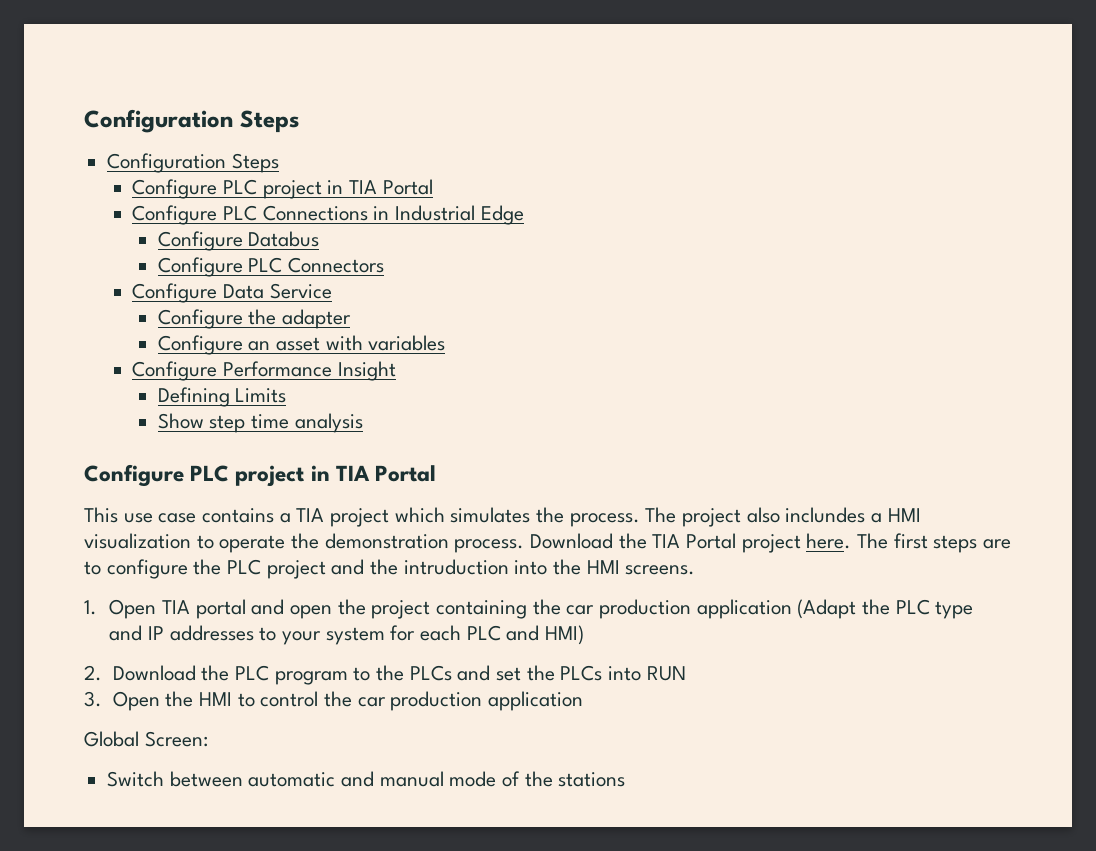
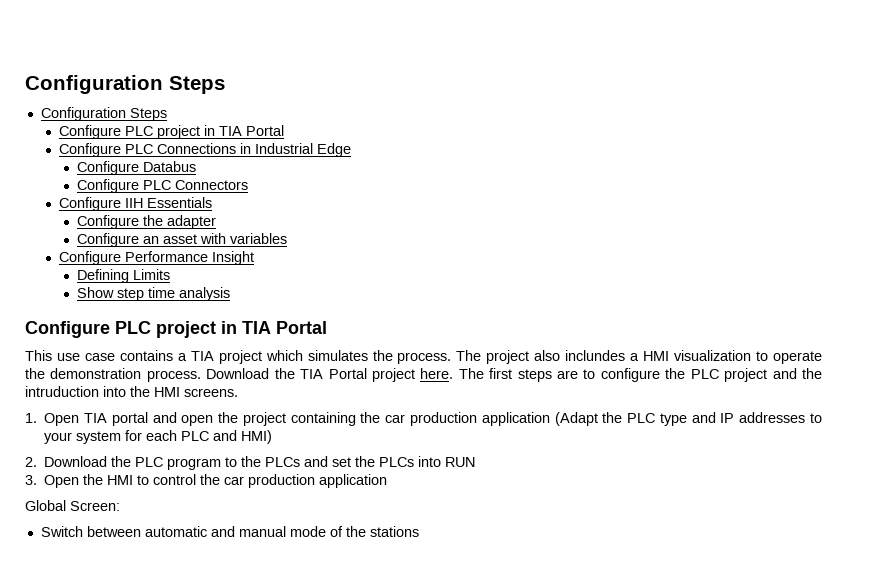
- Configure Data Service
+ Configure IIH Essentials

